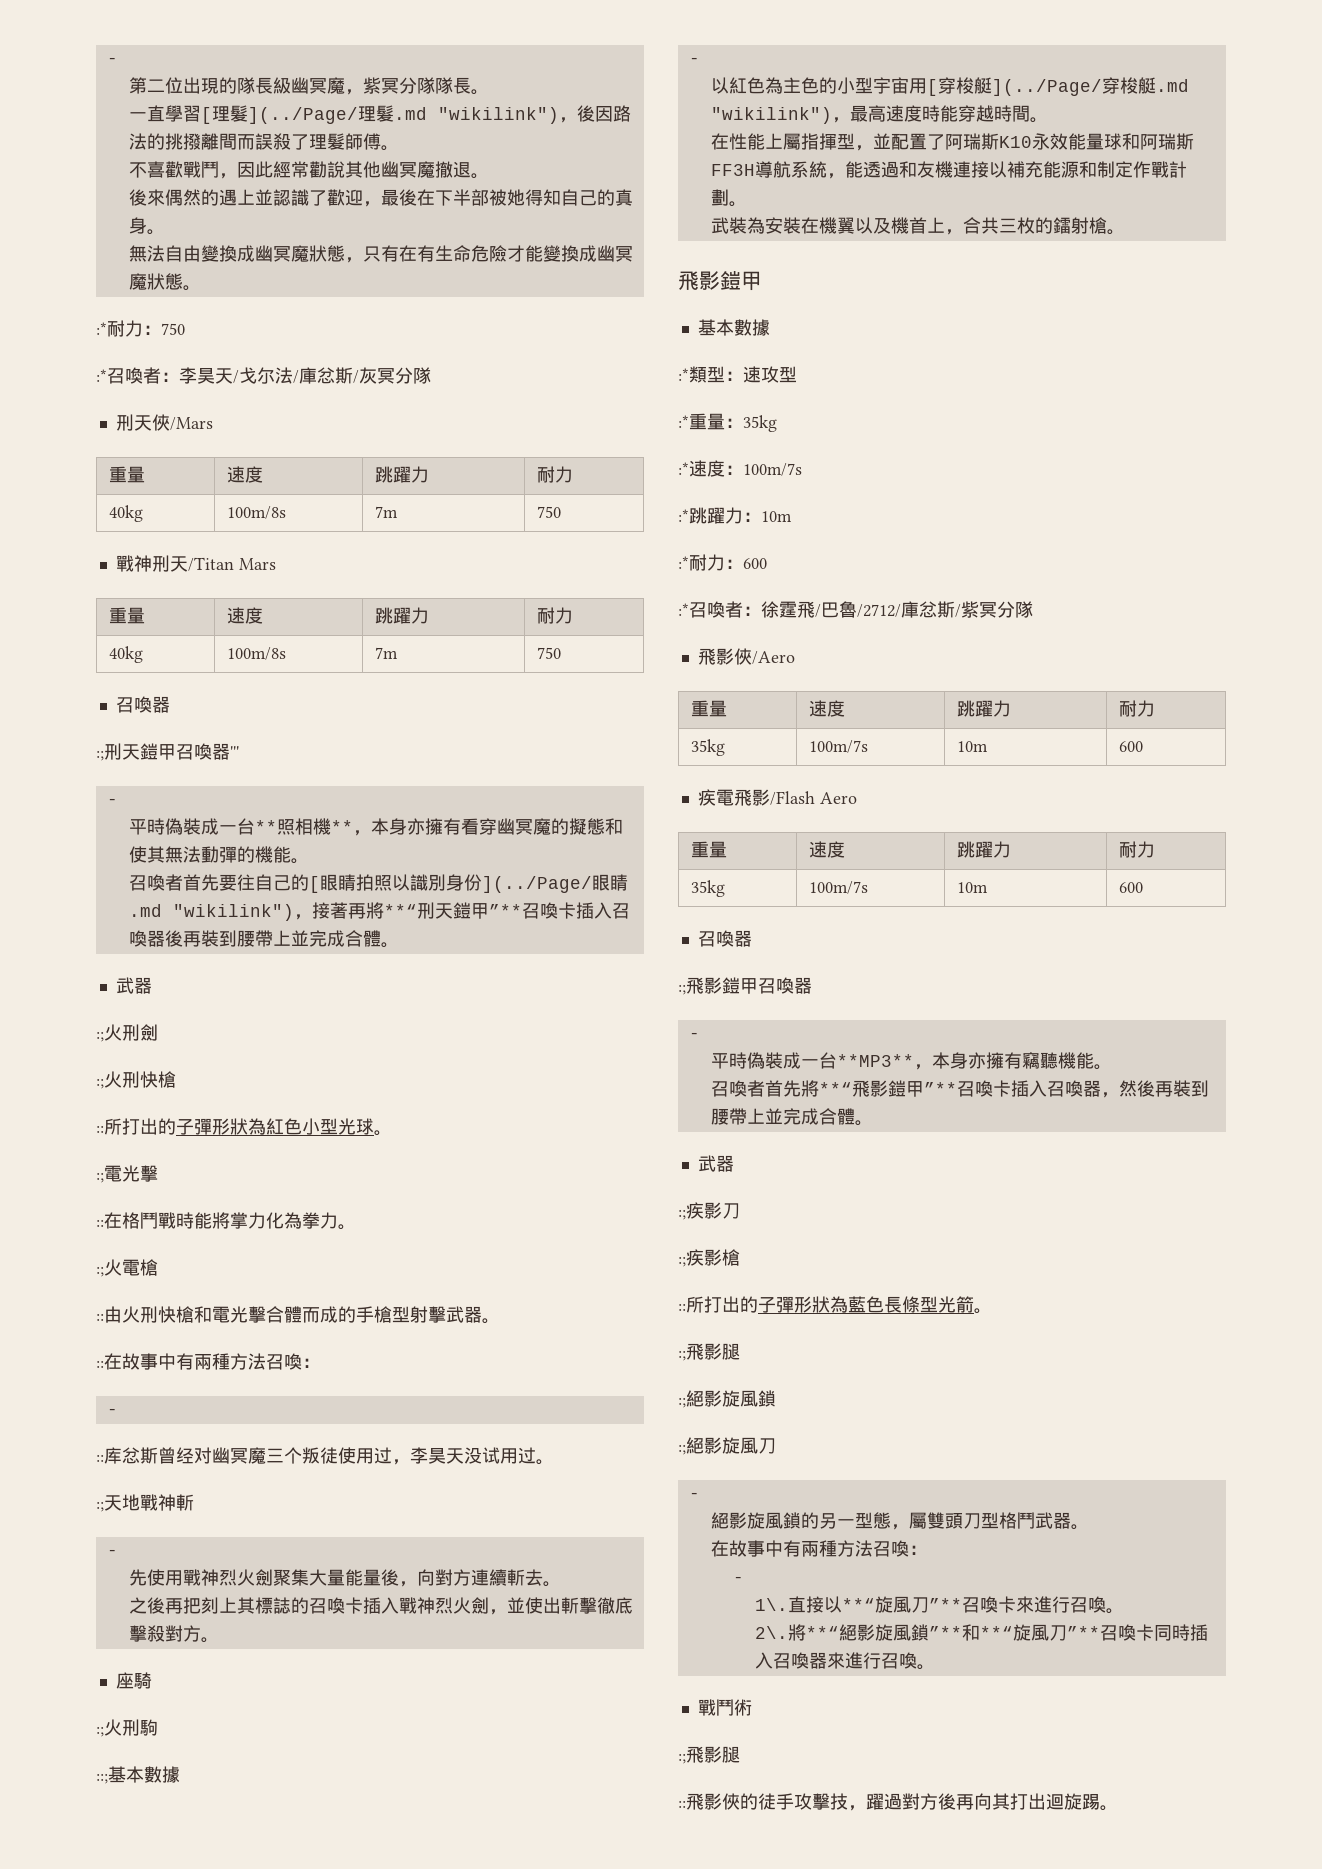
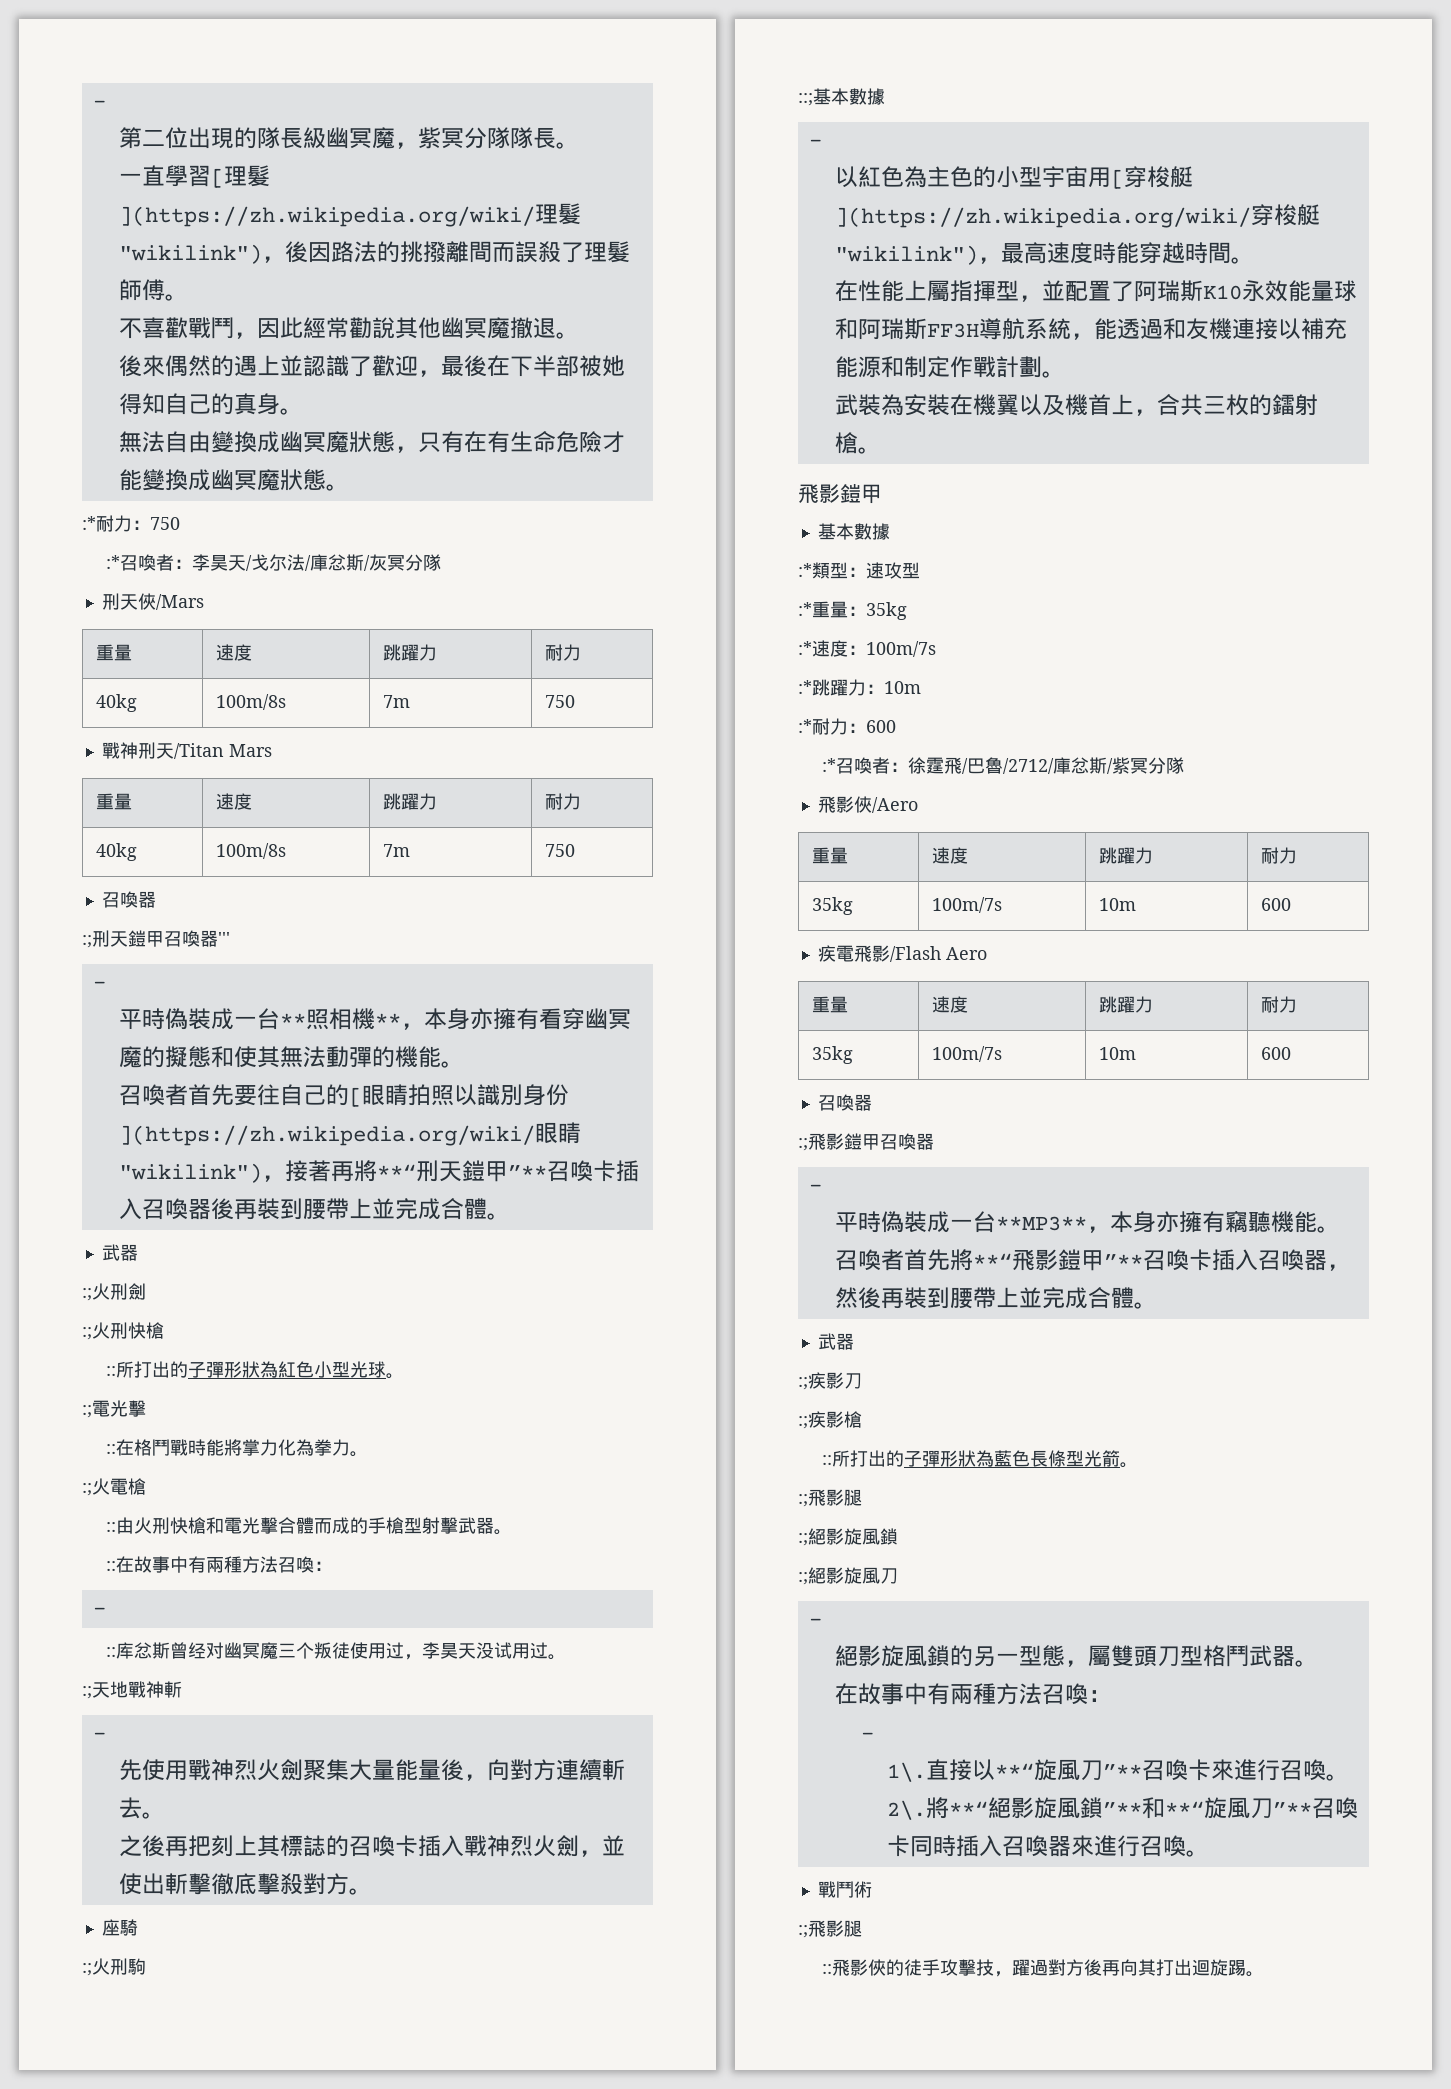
- 一直學習[理髮](../Page/理髮.md "wikilink")，後因路法的挑撥離間而誤殺了理髮師傅。
+ 一直學習[理髮](https://zh.wikipedia.org/wiki/理髮"wikilink")，後因路法的挑撥離間而誤殺了理髮師傅。
- 召喚者首先要往自己的[眼睛拍照以識別身份](../Page/眼睛.md "wikilink")，接著再將**“刑天鎧甲”**召喚卡插入召喚器後再裝到腰帶上並完成合體。
+ 召喚者首先要往自己的[眼睛拍照以識別身份](https://zh.wikipedia.org/wiki/眼睛"wikilink")，接著再將**“刑天鎧甲”**召喚卡插入召喚器後再裝到腰帶上並完成合體。
- 以紅色為主色的小型宇宙用[穿梭艇](../Page/穿梭艇.md "wikilink")，最高速度時能穿越時間。
+ 以紅色為主色的小型宇宙用[穿梭艇](https://zh.wikipedia.org/wiki/穿梭艇"wikilink")，最高速度時能穿越時間。

